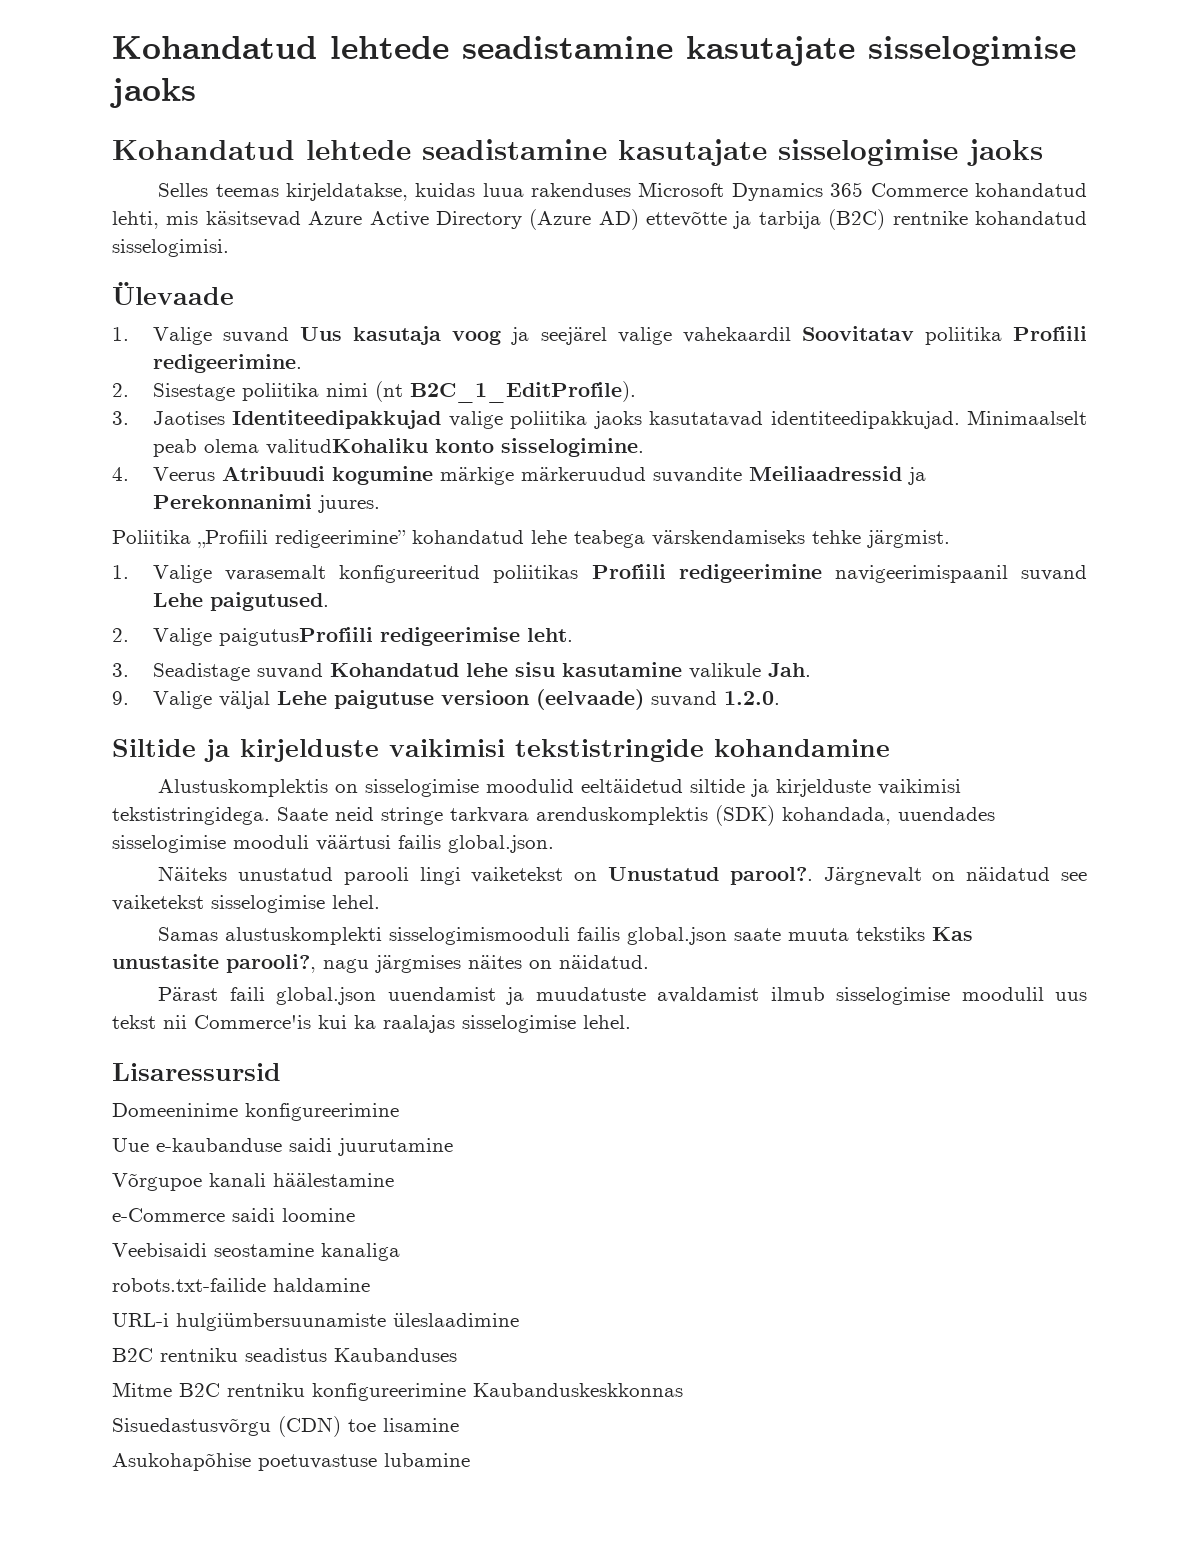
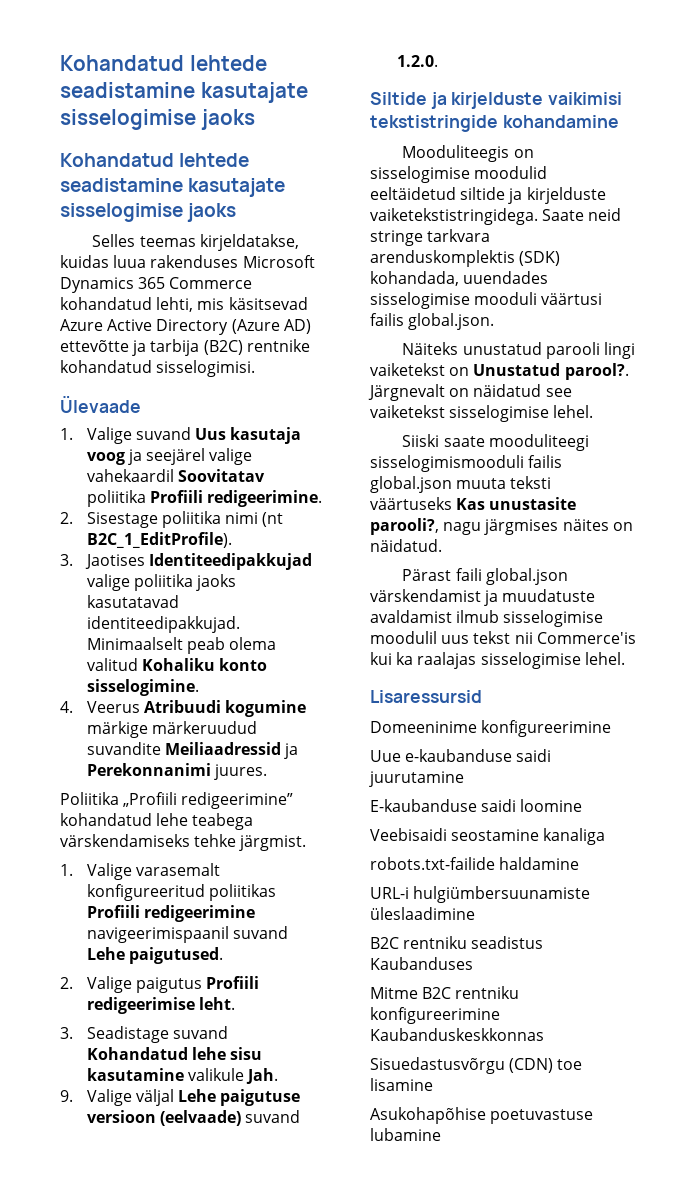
- Minimaalselt peab olema valitudKohaliku konto sisselogimine.
+ Minimaalselt peab olema valitud Kohaliku konto sisselogimine.
- 2. Valige paigutusProfiili redigeerimise leht.
+ 2. Valige paigutus Profiili redigeerimise leht.
- Alustuskomplektis on sisselogimise moodulid eeltäidetud siltide ja kirjelduste vaikimisi tekstistringidega.
+ Mooduliteegis on sisselogimise moodulid eeltäidetud siltide ja kirjelduste vaiketekstistringidega.
- Samas alustuskomplekti sisselogimismooduli failis global.json saate muuta tekstiks Kas unustasite parooli?, nagu järgmises näites on näidatud.
+ Siiski saate mooduliteegi sisselogimismooduli failis global.json muuta teksti väärtuseks Kas unustasite parooli?, nagu järgmises näites on näidatud.
- Pärast faili global.json uuendamist ja muudatuste avaldamist ilmub sisselogimise moodulil uus tekst nii Commerce'is kui ka raalajas sisselogimise lehel.
+ Pärast faili global.json värskendamist ja muudatuste avaldamist ilmub sisselogimise moodulil uus tekst nii Commerce'is kui ka raalajas sisselogimise lehel.
- Võrgupoe kanali häälestamine
- e-Commerce saidi loomine
+ E-kaubanduse saidi loomine

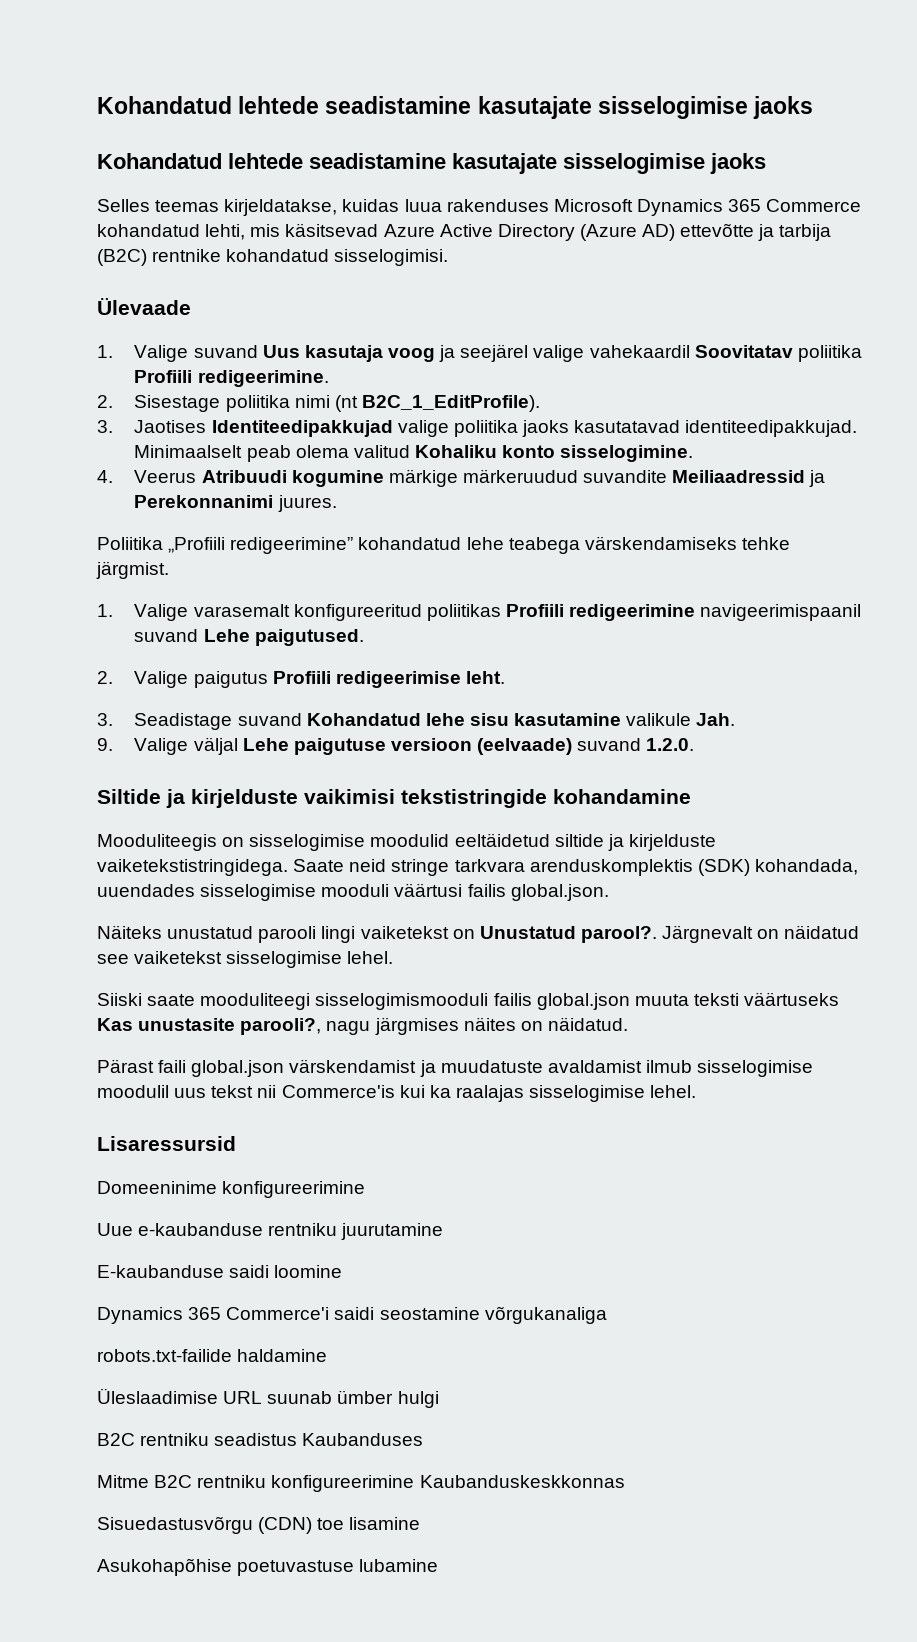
- Uue e-kaubanduse saidi juurutamine
+ Uue e-kaubanduse rentniku juurutamine
- Veebisaidi seostamine kanaliga
+ Dynamics 365 Commerce'i saidi seostamine võrgukanaliga
  robots.txt-failide haldamine
- URL-i hulgiümbersuunamiste üleslaadimine
+ Üleslaadimise URL suunab ümber hulgi

